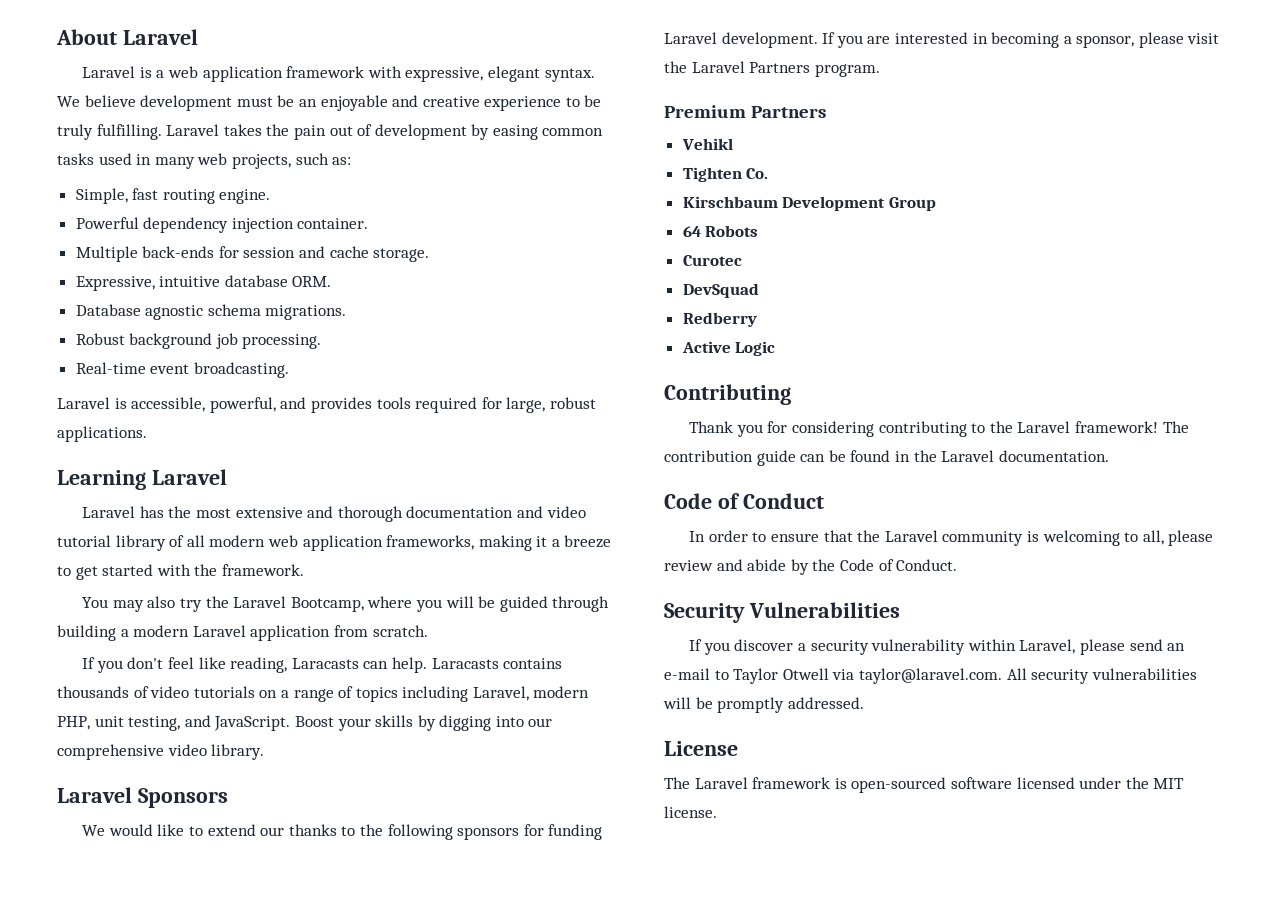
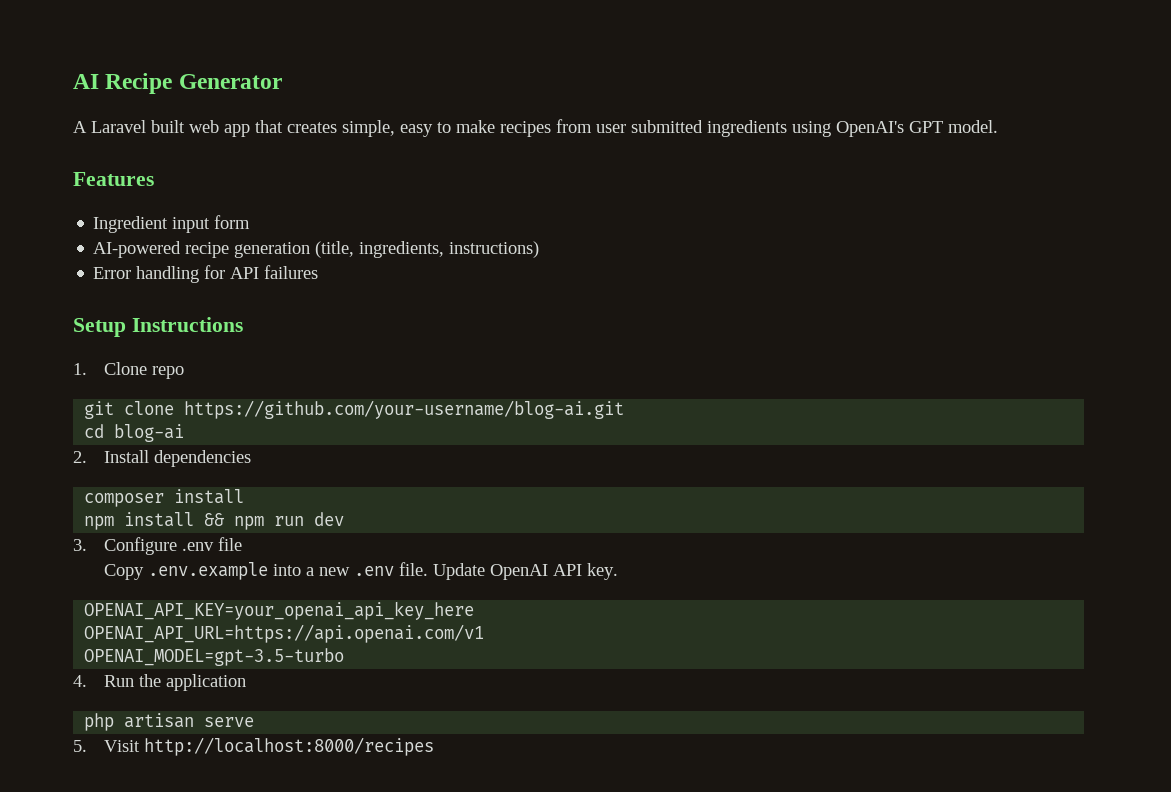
- About Laravel
- Laravel is a web application framework with expressive, elegant syntax. We believe development must be an enjoyable and creative experience to be truly fulfilling. Laravel takes the pain out of development by easing common tasks used in many web projects, such as:
- Simple, fast routing engine.
- Powerful dependency injection container.
- Multiple back-ends for session and cache storage.
- Expressive, intuitive database ORM.
- Database agnostic schema migrations.
- Robust background job processing.
- Real-time event broadcasting.
- Laravel is accessible, powerful, and provides tools required for large, robust applications.
- Learning Laravel
- Laravel has the most extensive and thorough documentation and video tutorial library of all modern web application frameworks, making it a breeze to get started with the framework.
- You may also try the Laravel Bootcamp, where you will be guided through building a modern Laravel application from scratch.
- If you don't feel like reading, Laracasts can help. Laracasts contains thousands of video tutorials on a range of topics including Laravel, modern PHP, unit testing, and JavaScript. Boost your skills by digging into our comprehensive video library.
- Laravel Sponsors
- We would like to extend our thanks to the following sponsors for funding Laravel development. If you are interested in becoming a sponsor, please visit the Laravel Partners program.
- Premium Partners
- Vehikl
- Tighten Co.
- Kirschbaum Development Group
- 64 Robots
- Curotec
- DevSquad
- Redberry
- Active Logic
- Contributing
- Thank you for considering contributing to the Laravel framework! The contribution guide can be found in the Laravel documentation.
- Code of Conduct
- In order to ensure that the Laravel community is welcoming to all, please review and abide by the Code of Conduct.
- Security Vulnerabilities
- If you discover a security vulnerability within Laravel, please send an e-mail to Taylor Otwell via taylor@laravel.com. All security vulnerabilities will be promptly addressed.
- License
- The Laravel framework is open-sourced software licensed under the MIT license.
+ AI Recipe Generator
+ A Laravel built web app that creates simple, easy to make recipes from user submitted ingredients using OpenAI's GPT model.
+ Features
+ Ingredient input form
+ AI-powered recipe generation (title, ingredients, instructions)
+ Error handling for API failures
+ Setup Instructions
+ 1. Clone repo
+ git clone https://github.com/your-username/blog-ai.git
+ cd blog-ai
+ 2. Install dependencies
+ composer install
+ npm install && npm run dev
+ 3. Configure .env file
+ Copy .env.example into a new .env file. Update OpenAI API key.
+ OPENAI_API_KEY=your_openai_api_key_here
+ OPENAI_API_URL=https://api.openai.com/v1
+ OPENAI_MODEL=gpt-3.5-turbo
+ 4. Run the application
+ php artisan serve
+ 5. Visit http://localhost:8000/recipes

